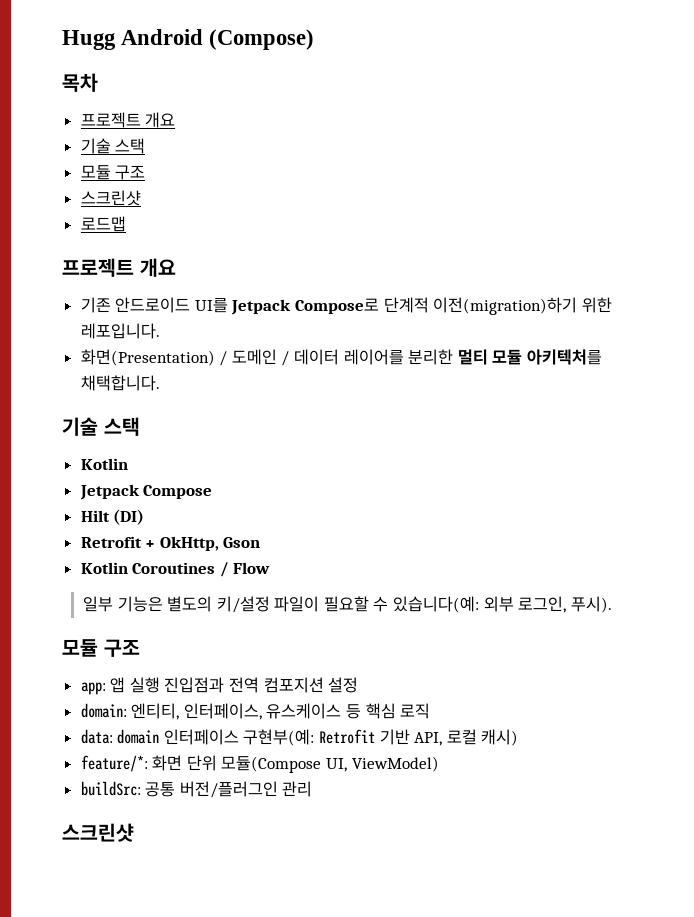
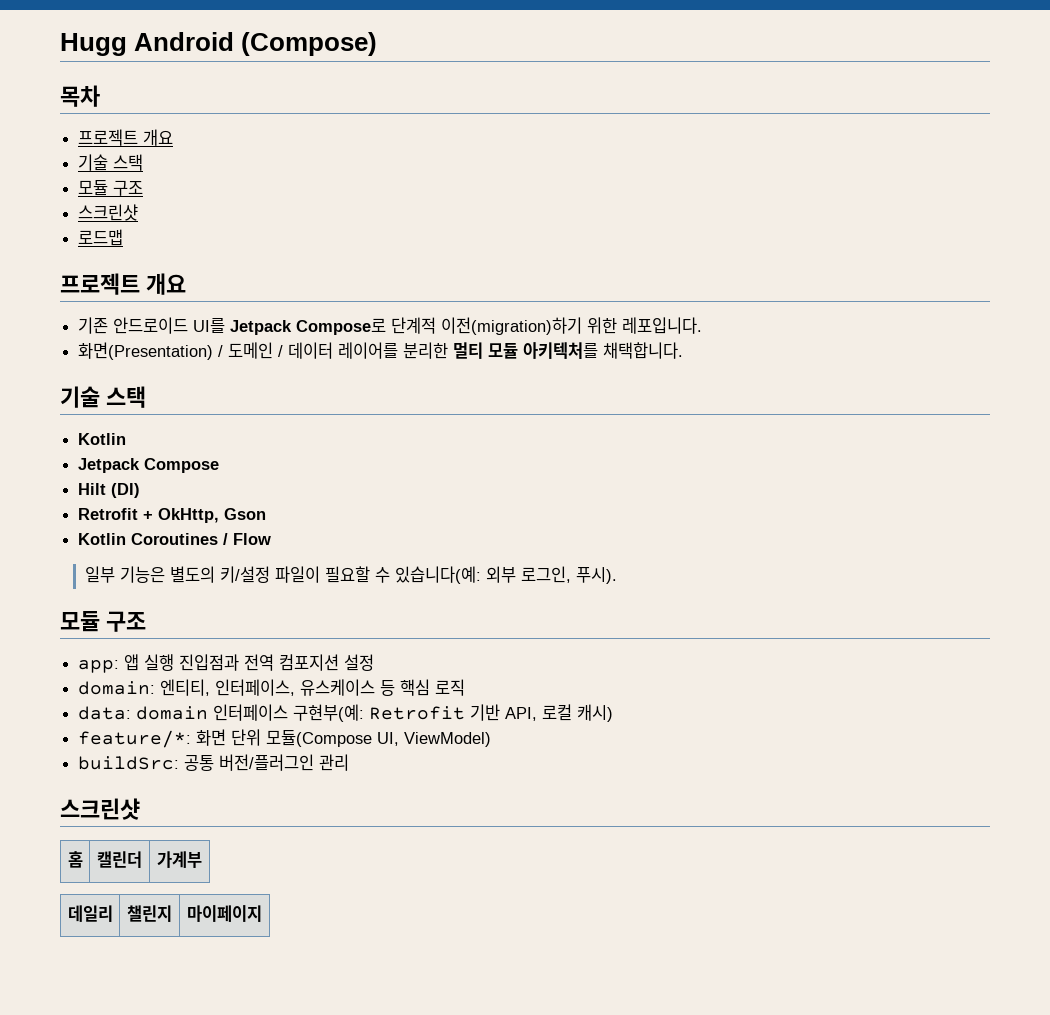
+ 홈 | 캘린더 | 가계부
+ 데일리 | 챌린지 | 마이페이지

